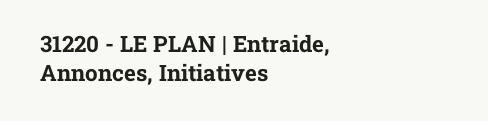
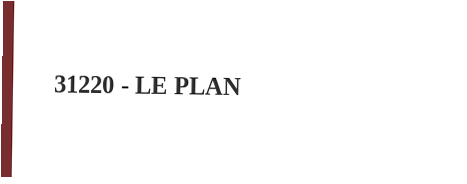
- 31220 - LE PLAN | Entraide, Annonces, Initiatives
+ 31220 - LE PLAN

